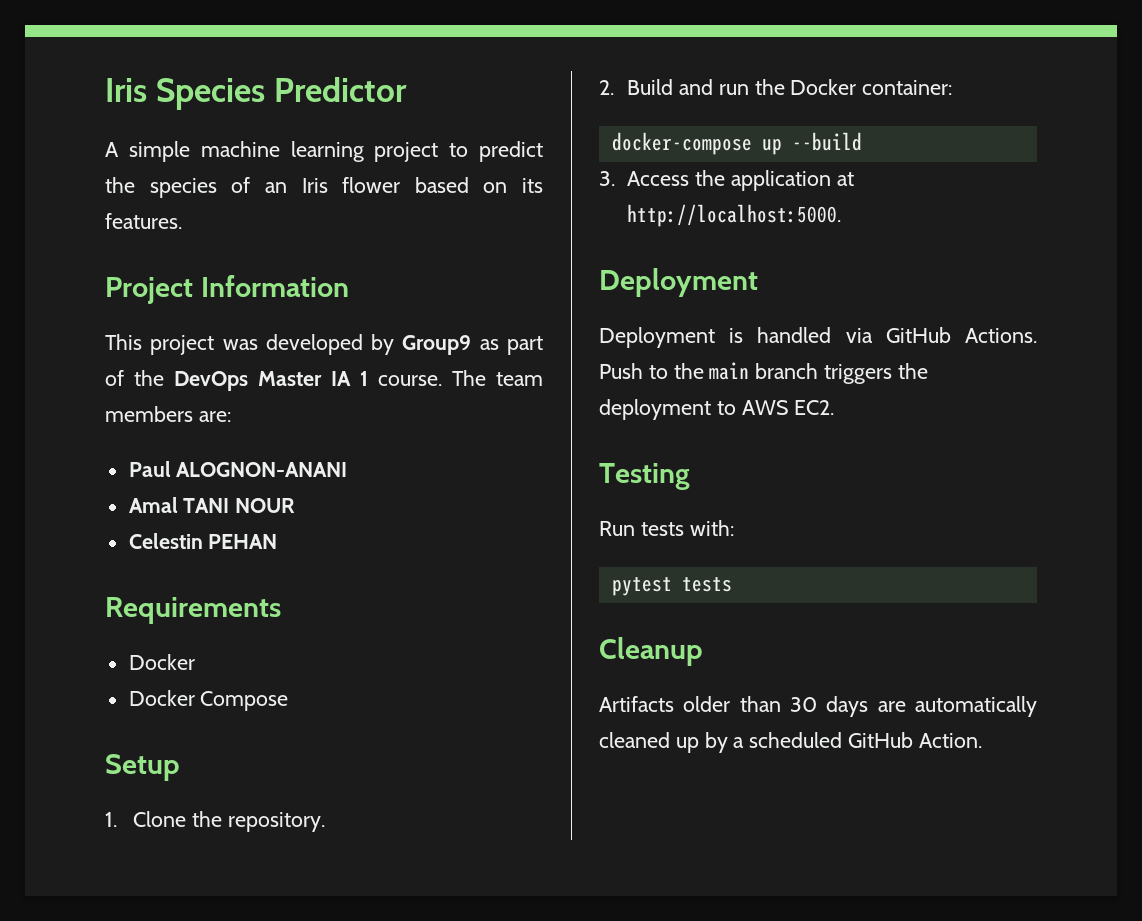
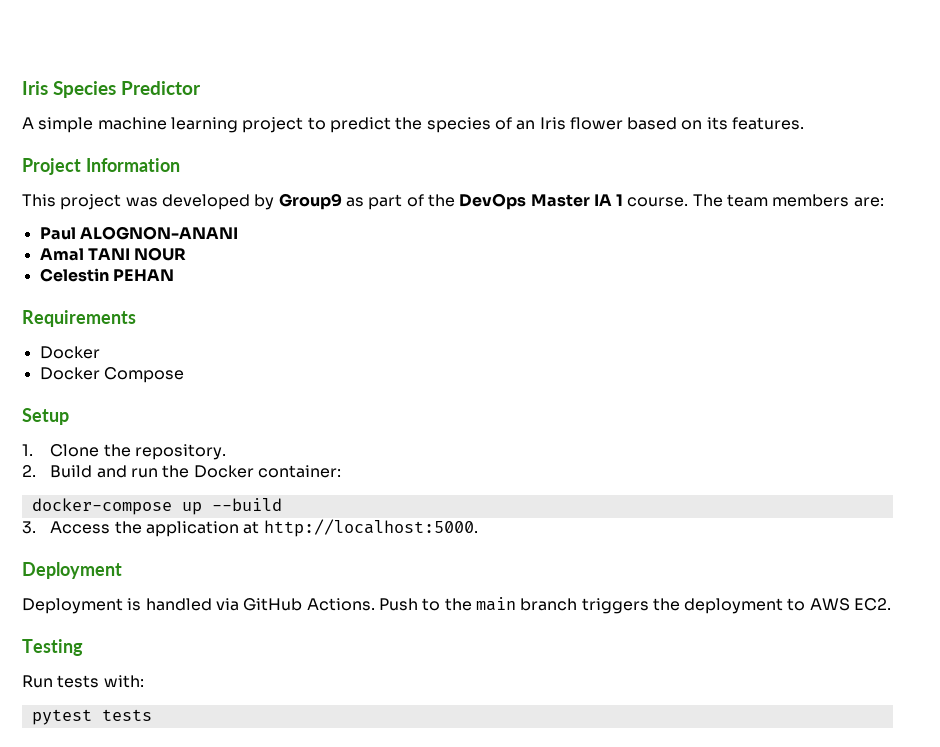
- Cleanup
- Artifacts older than 30 days are automatically cleaned up by a scheduled GitHub Action.

